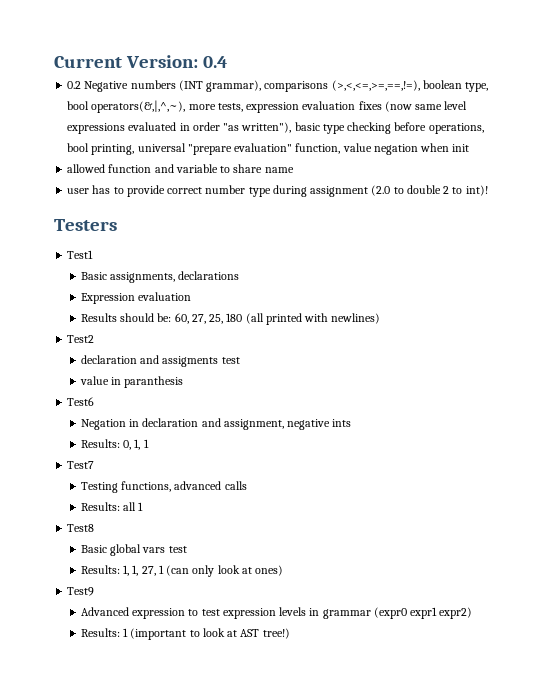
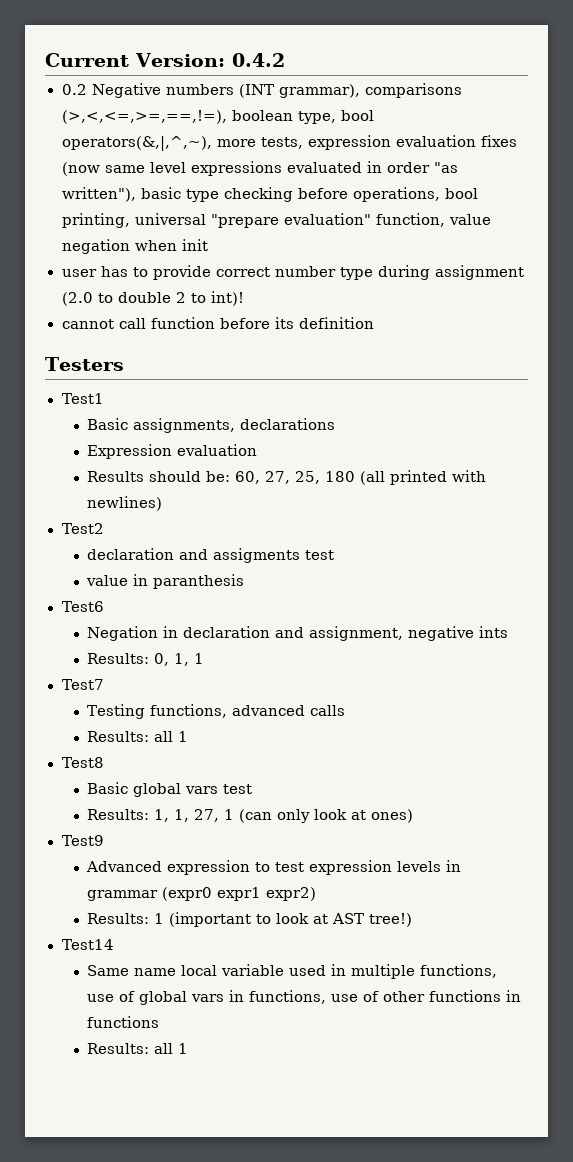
- Current Version: 0.4
+ Current Version: 0.4.2
- allowed function and variable to share name
+ cannot call function before its definition
+ Test14
+ Same name local variable used in multiple functions, use of global vars in functions, use of other functions in functions
+ Results: all 1

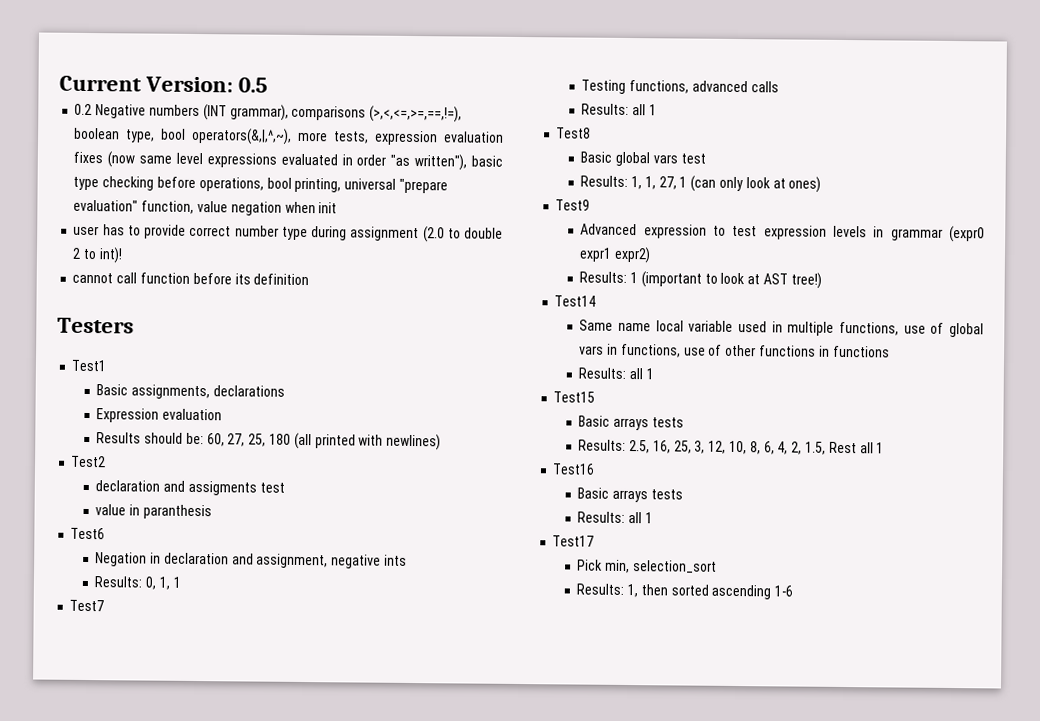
- Current Version: 0.4.2
+ Current Version: 0.5
+ Test15
+ Basic arrays tests
+ Results: 2.5, 16, 25, 3, 12, 10, 8, 6, 4, 2, 1.5, Rest all 1
+ Test16
+ Basic arrays tests
+ Results: all 1
+ Test17
+ Pick min, selection_sort
+ Results: 1, then sorted ascending 1-6

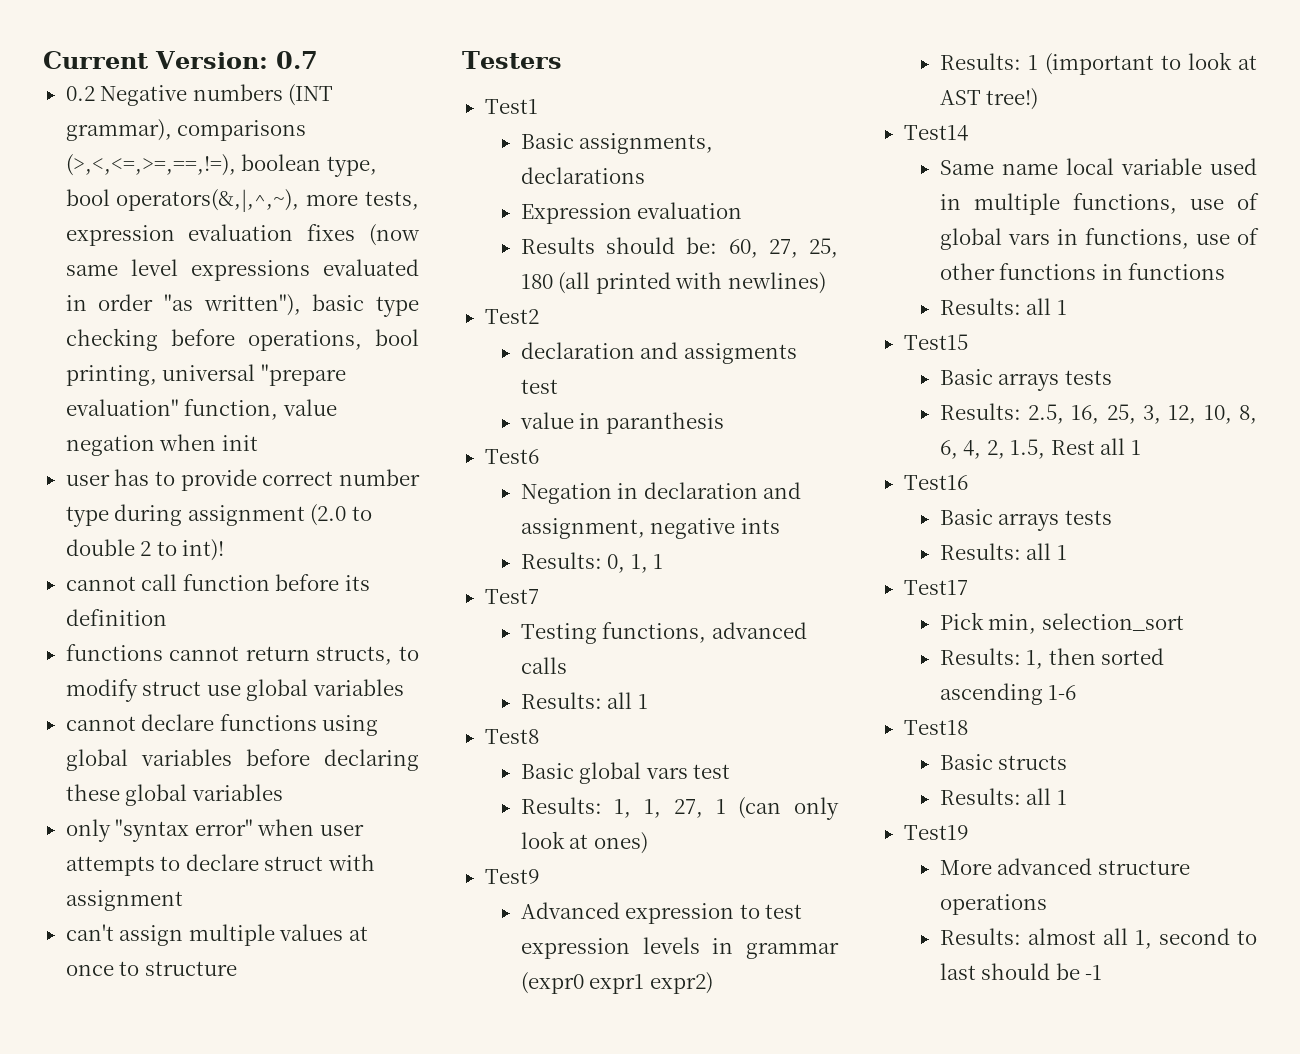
- Current Version: 0.5
+ Current Version: 0.7
+ functions cannot return structs, to modify struct use global variables
+ cannot declare functions using global variables before declaring these global variables
+ only "syntax error" when user attempts to declare struct with assignment
+ can't assign multiple values at once to structure
+ Test18
+ Basic structs
+ Results: all 1
+ Test19
+ More advanced structure operations
+ Results: almost all 1, second to last should be -1

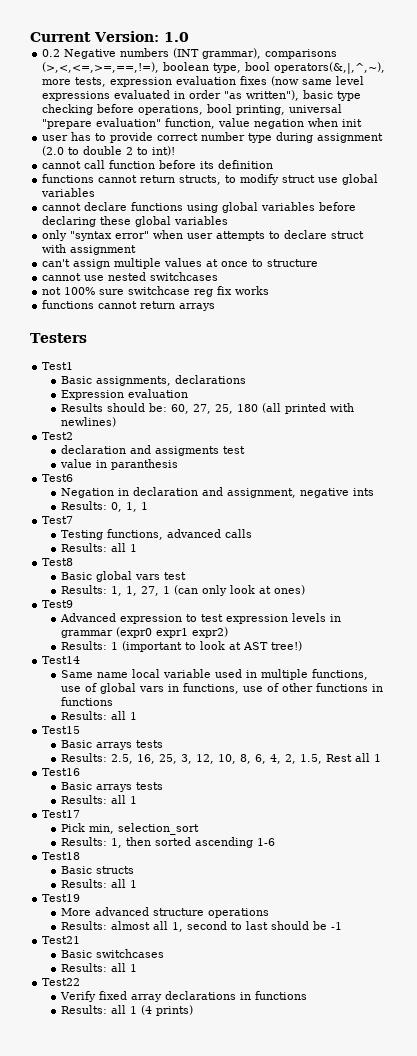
- Current Version: 0.7
+ Current Version: 1.0
+ cannot use nested switchcases
+ not 100% sure switchcase reg fix works
+ functions cannot return arrays
+ Test21
+ Basic switchcases
+ Results: all 1
+ Test22
+ Verify fixed array declarations in functions
+ Results: all 1 (4 prints)

